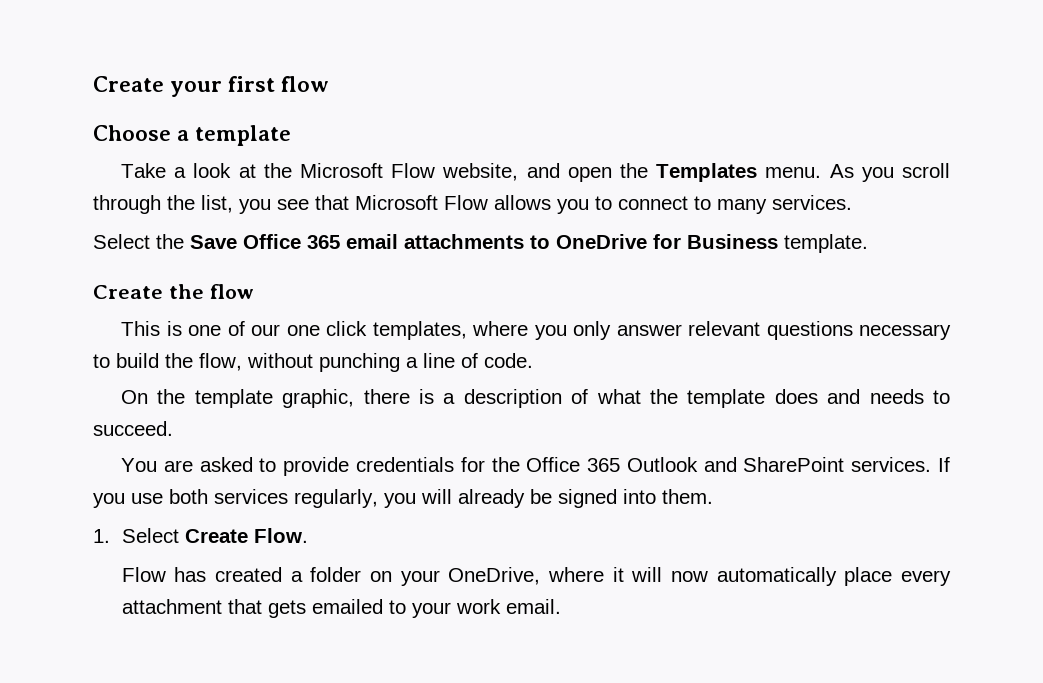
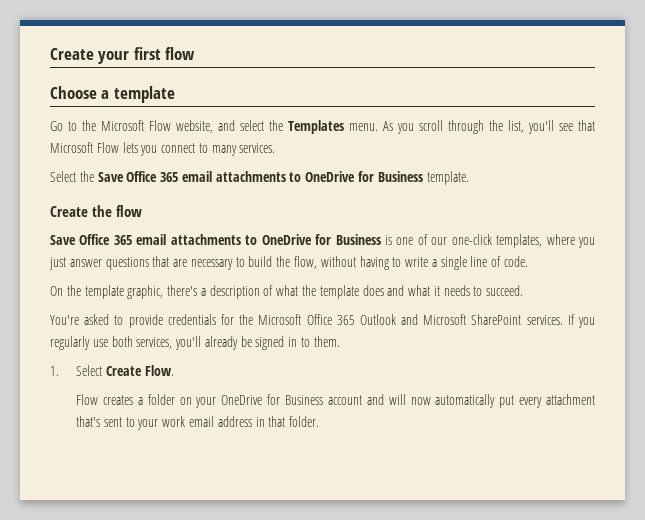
- Take a look at the Microsoft Flow website, and open the Templates menu.
+ Go to the Microsoft Flow website, and select the Templates menu.
- As you scroll through the list, you see that Microsoft Flow allows you to connect to many services.
+ As you scroll through the list, you'll see that Microsoft Flow lets you connect to many services.
- This is one of our one click templates, where you only answer relevant questions necessary to build the flow, without punching a line of code.
+ Save Office 365 email attachments to OneDrive for Business is one of our one-click templates, where you just answer questions that are necessary to build the flow, without having to write a single line of code.
- On the template graphic, there is a description of what the template does and needs to succeed.
+ On the template graphic, there's a description of what the template does and what it needs to succeed.
- You are asked to provide credentials for the Office 365 Outlook and SharePoint services.
+ You're asked to provide credentials for the Microsoft Office 365 Outlook and Microsoft SharePoint services.
- If you use both services regularly, you will already be signed into them.
+ If you regularly use both services, you'll already be signed in to them.
- Flow has created a folder on your OneDrive, where it will now automatically place every attachment that gets emailed to your work email.
+ Flow creates a folder on your OneDrive for Business account and will now automatically put every attachment that's sent to your work email address in that folder.

